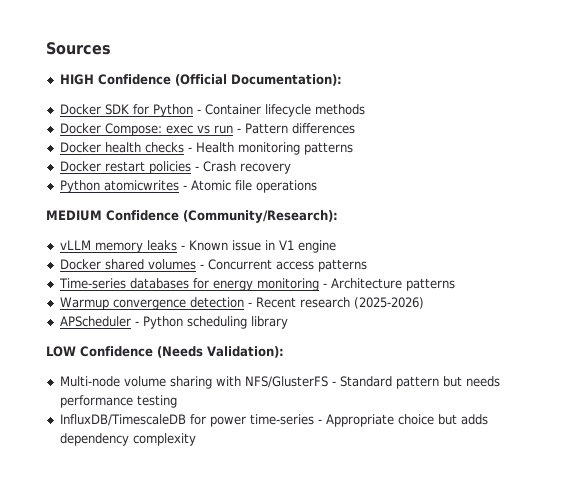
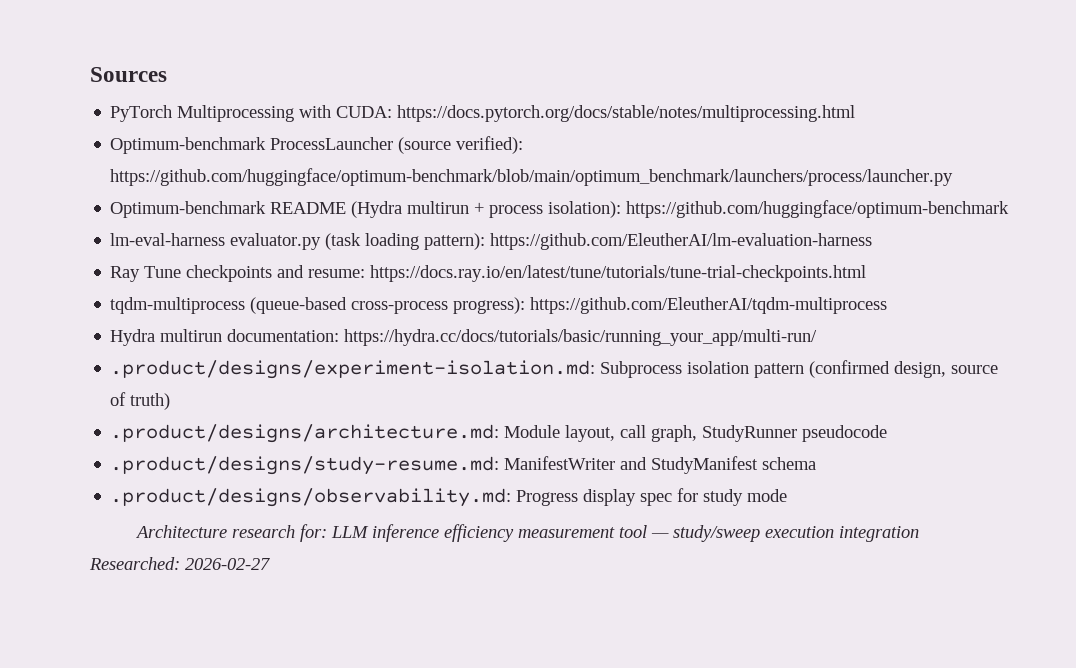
- HIGH Confidence (Official Documentation):
- Docker SDK for Python - Container lifecycle methods
- Docker Compose: exec vs run - Pattern differences
- Docker health checks - Health monitoring patterns
- Docker restart policies - Crash recovery
- Python atomicwrites - Atomic file operations
- MEDIUM Confidence (Community/Research):
- vLLM memory leaks - Known issue in V1 engine
- Docker shared volumes - Concurrent access patterns
- Time-series databases for energy monitoring - Architecture patterns
- Warmup convergence detection - Recent research (2025-2026)
- APScheduler - Python scheduling library
- LOW Confidence (Needs Validation):
- Multi-node volume sharing with NFS/GlusterFS - Standard pattern but needs performance testing
- InfluxDB/TimescaleDB for power time-series - Appropriate choice but adds dependency complexity
+ PyTorch Multiprocessing with CUDA: https://docs.pytorch.org/docs/stable/notes/multiprocessing.html
+ Optimum-benchmark ProcessLauncher (source verified): https://github.com/huggingface/optimum-benchmark/blob/main/optimum_benchmark/launchers/process/launcher.py
+ Optimum-benchmark README (Hydra multirun + process isolation): https://github.com/huggingface/optimum-benchmark
+ lm-eval-harness evaluator.py (task loading pattern): https://github.com/EleutherAI/lm-evaluation-harness
+ Ray Tune checkpoints and resume: https://docs.ray.io/en/latest/tune/tutorials/tune-trial-checkpoints.html
+ tqdm-multiprocess (queue-based cross-process progress): https://github.com/EleutherAI/tqdm-multiprocess
+ Hydra multirun documentation: https://hydra.cc/docs/tutorials/basic/running_your_app/multi-run/
+ .product/designs/experiment-isolation.md: Subprocess isolation pattern (confirmed design, source of truth)
+ .product/designs/architecture.md: Module layout, call graph, StudyRunner pseudocode
+ .product/designs/study-resume.md: ManifestWriter and StudyManifest schema
+ .product/designs/observability.md: Progress display spec for study mode
+ Architecture research for: LLM inference efficiency measurement tool — study/sweep execution integration Researched: 2026-02-27

